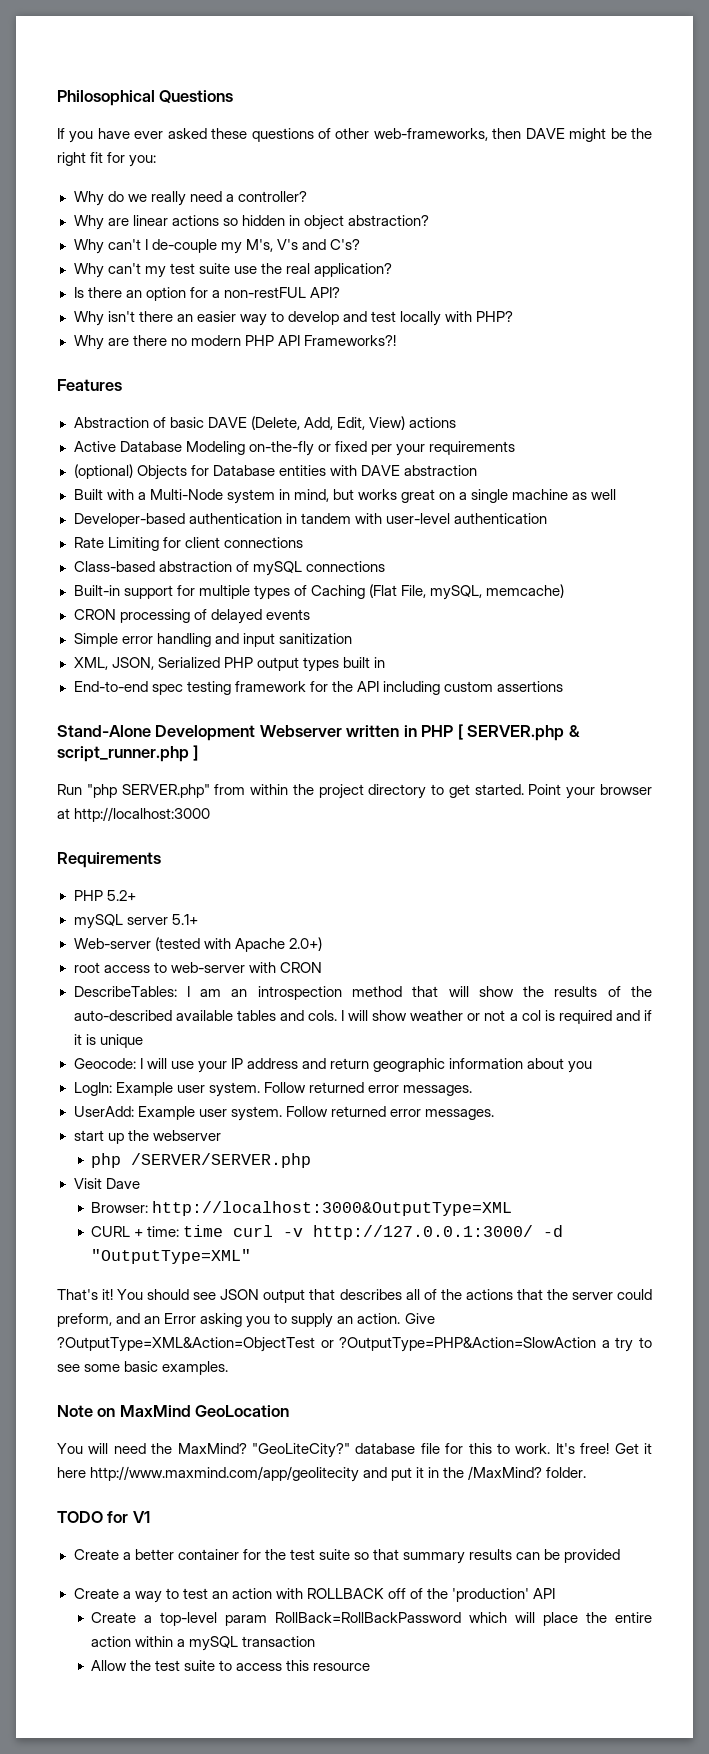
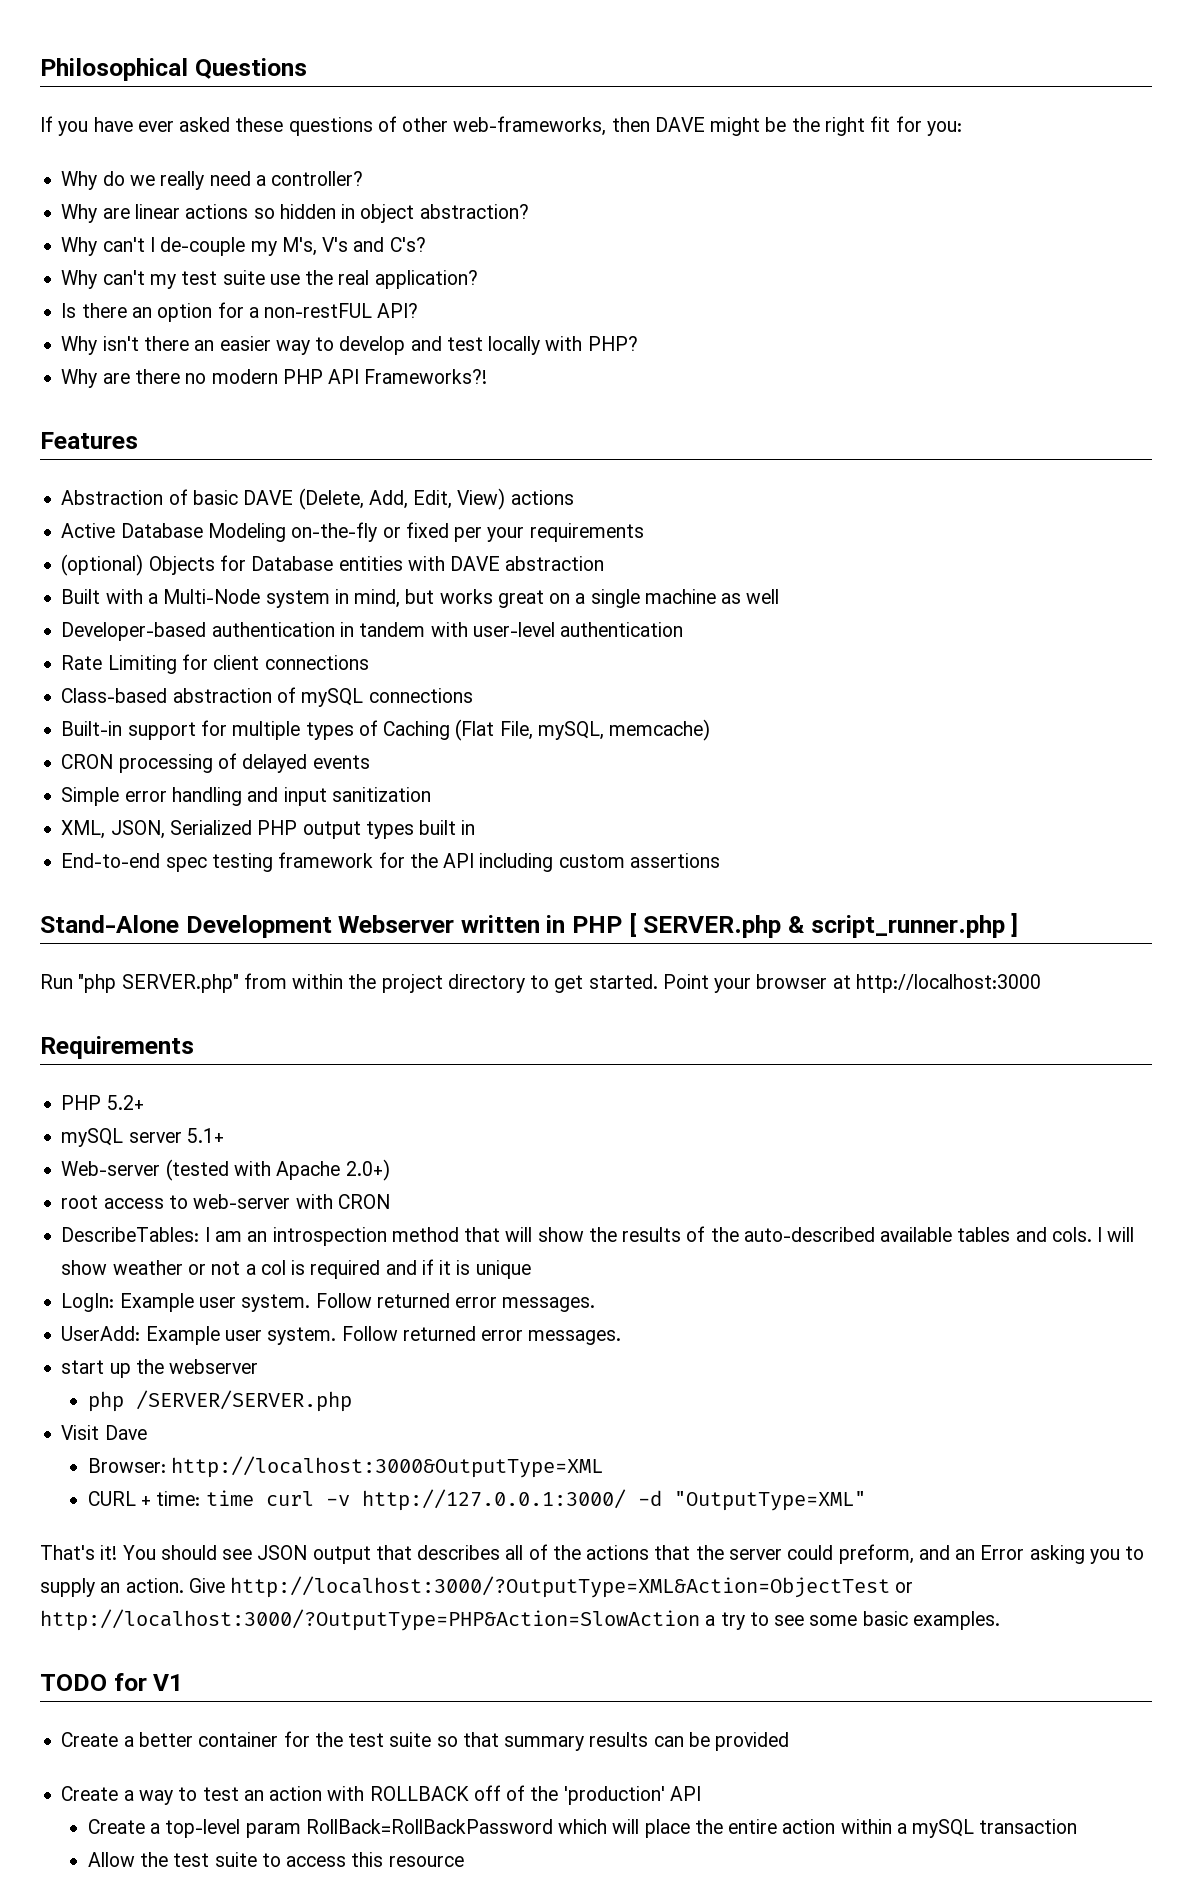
- Geocode: I will use your IP address and return geographic information about you
- Give ?OutputType=XML&Action=ObjectTest or ?OutputType=PHP&Action=SlowAction a try to see some basic examples.
+ Give http://localhost:3000/?OutputType=XML&Action=ObjectTest or http://localhost:3000/?OutputType=PHP&Action=SlowAction a try to see some basic examples.
- Note on MaxMind GeoLocation
- You will need the MaxMind? "GeoLiteCity?" database file for this to work. It's free! Get it here http://www.maxmind.com/app/geolitecity and put it in the /MaxMind? folder.

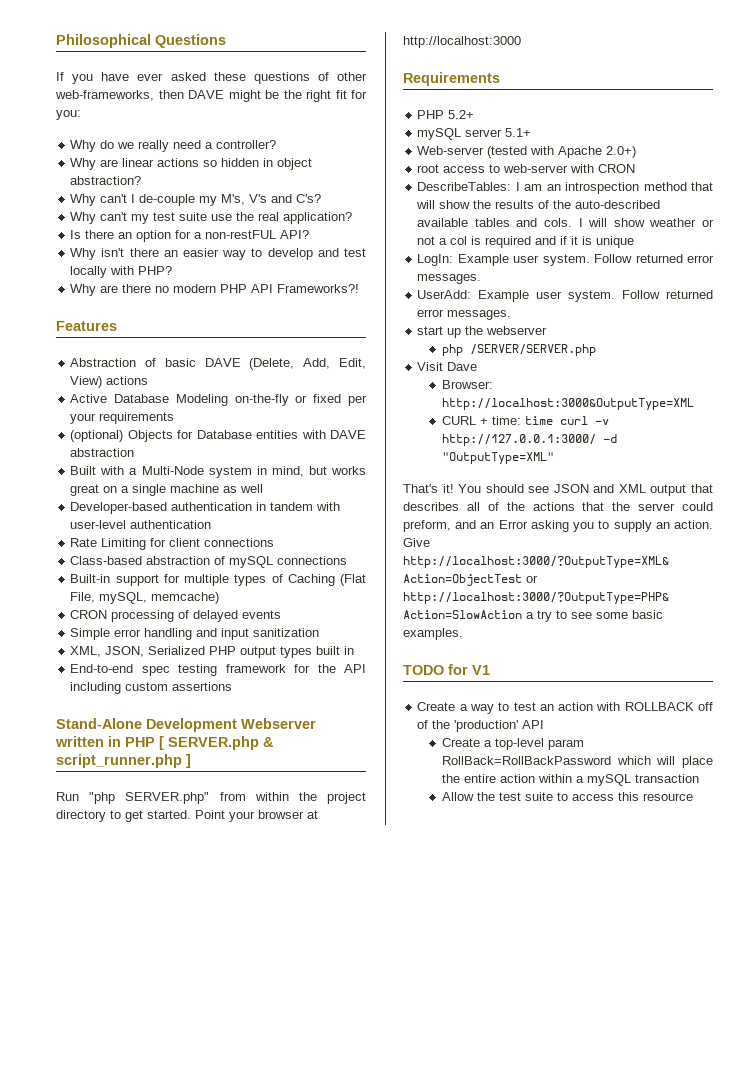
- You should see JSON output that describes all of the actions that the server could preform, and an Error asking you to supply an action.
+ You should see JSON and XML output that describes all of the actions that the server could preform, and an Error asking you to supply an action.
- Create a better container for the test suite so that summary results can be provided

